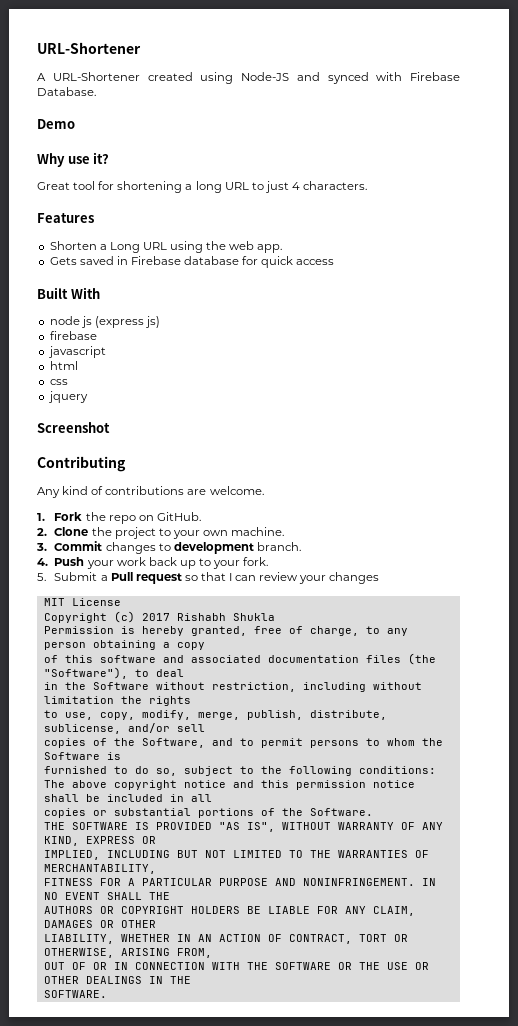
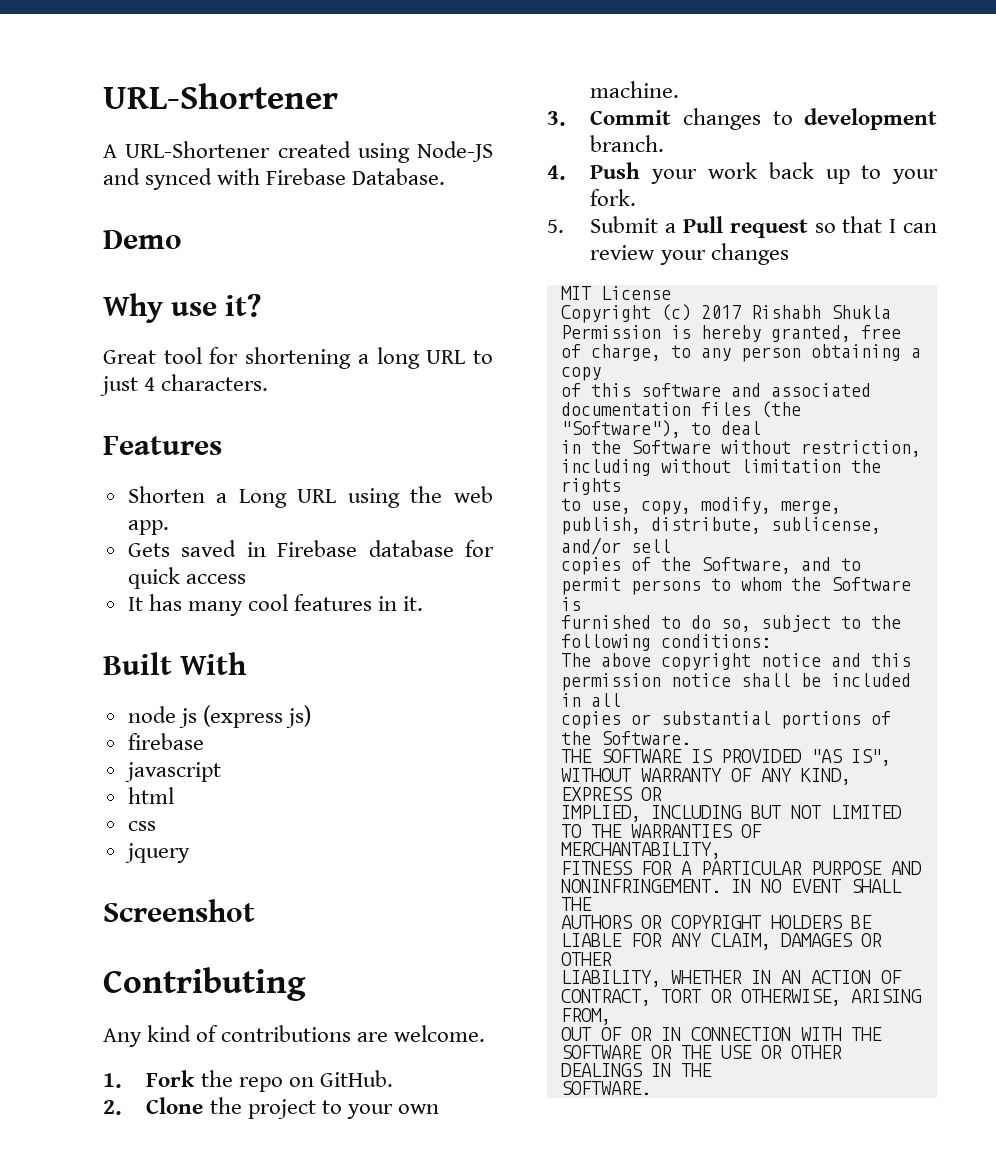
+ It has many cool features in it.

